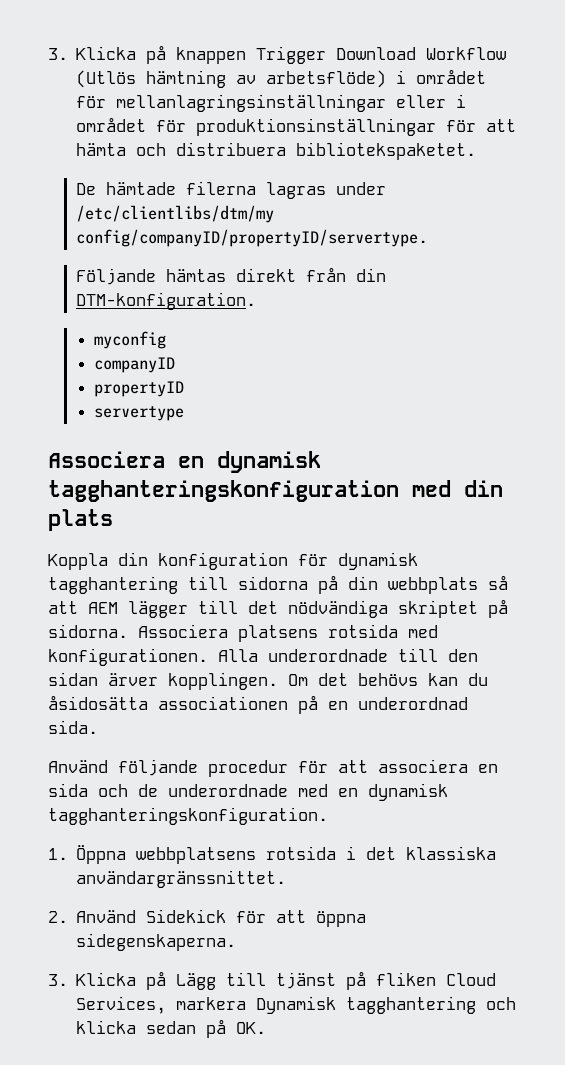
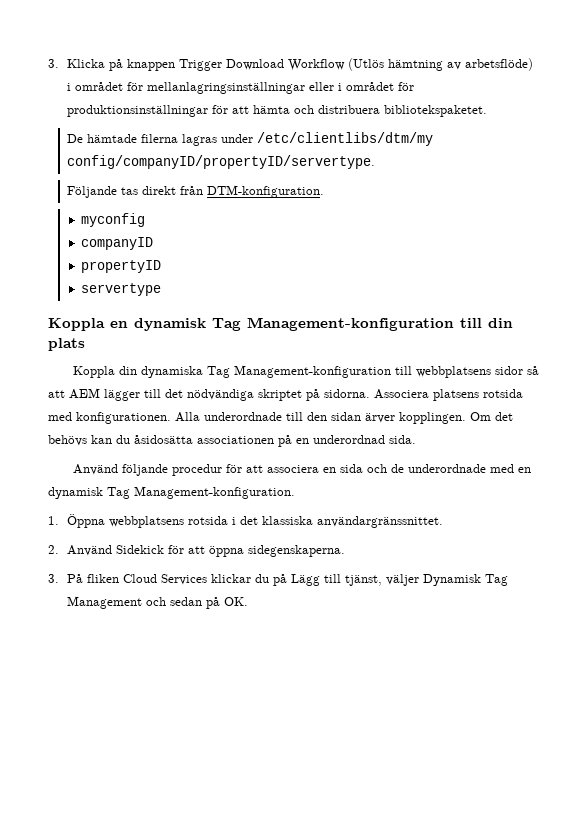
- Följande hämtas direkt från din DTM-konfiguration.
+ Följande tas direkt från DTM-konfiguration.
- Associera en dynamisk tagghanteringskonfiguration med din plats
+ Koppla en dynamisk Tag Management-konfiguration till din plats
- Koppla din konfiguration för dynamisk tagghantering till sidorna på din webbplats så att AEM lägger till det nödvändiga skriptet på sidorna.
+ Koppla din dynamiska Tag Management-konfiguration till webbplatsens sidor så att AEM lägger till det nödvändiga skriptet på sidorna.
- Använd följande procedur för att associera en sida och de underordnade med en dynamisk tagghanteringskonfiguration.
+ Använd följande procedur för att associera en sida och de underordnade med en dynamisk Tag Management-konfiguration.
- 3. Klicka på Lägg till tjänst på fliken Cloud Services, markera Dynamisk tagghantering och klicka sedan på OK.
+ 3. På fliken Cloud Services klickar du på Lägg till tjänst, väljer Dynamisk Tag Management och sedan på OK.

